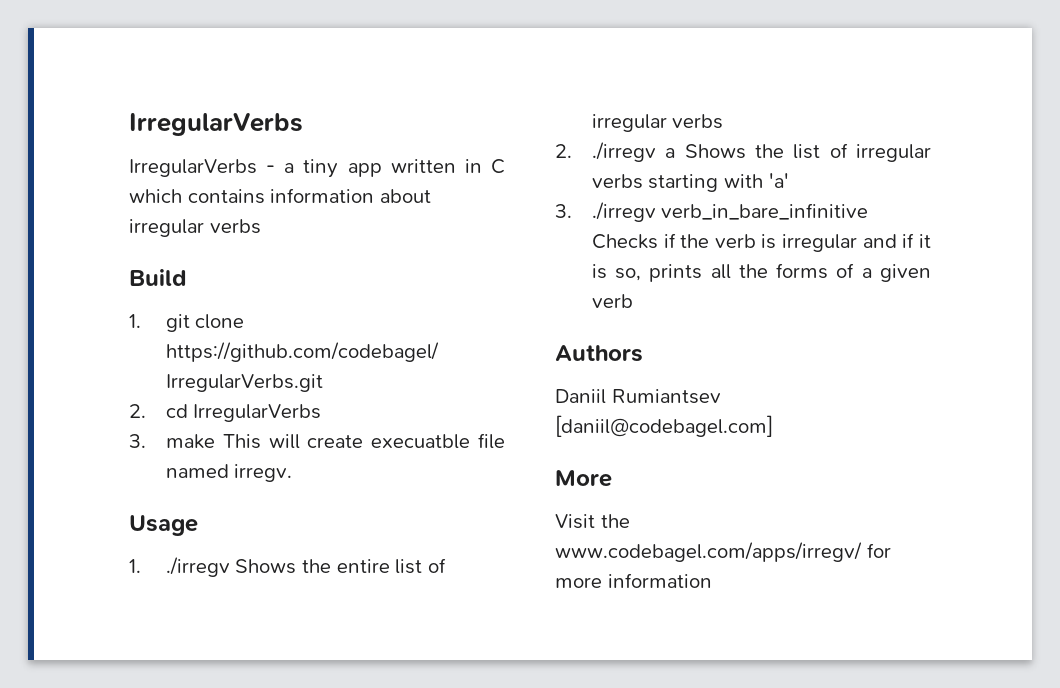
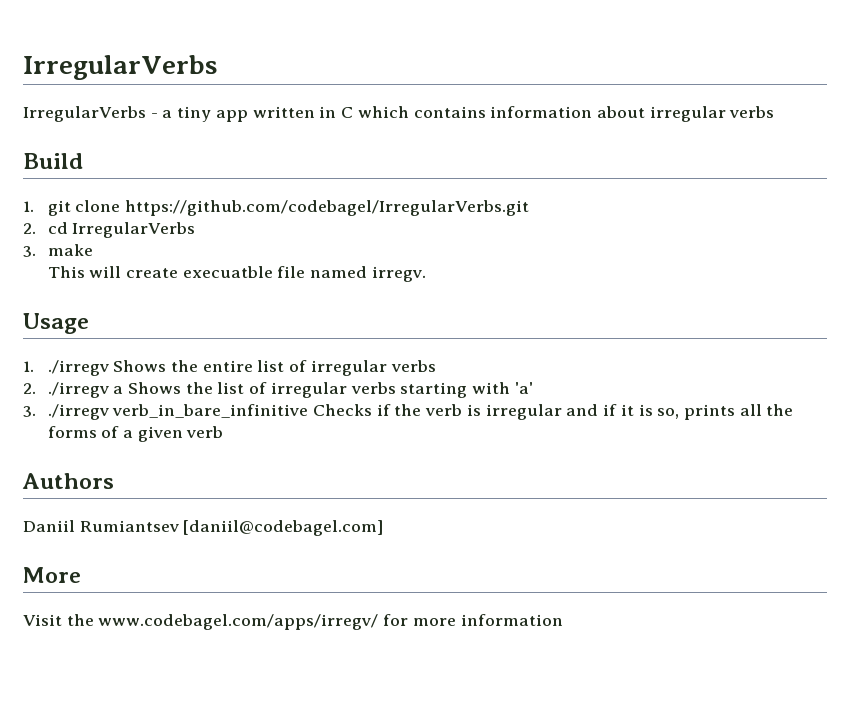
- 3. make This will create execuatble file named irregv.
+ 3. make
+ This will create execuatble file named irregv.

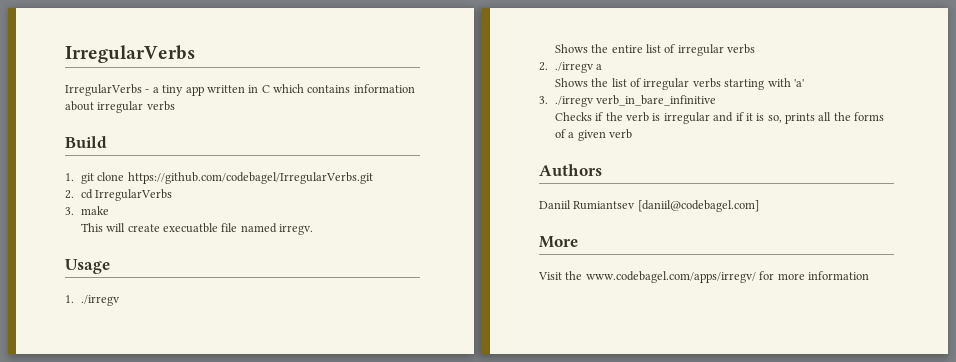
- 1. ./irregv Shows the entire list of irregular verbs
+ 1. ./irregv
+ Shows the entire list of irregular verbs
- 2. ./irregv a Shows the list of irregular verbs starting with 'a'
+ 2. ./irregv a
+ Shows the list of irregular verbs starting with 'a'
- 3. ./irregv verb_in_bare_infinitive Checks if the verb is irregular and if it is so, prints all the forms of a given verb
+ 3. ./irregv verb_in_bare_infinitive
+ Checks if the verb is irregular and if it is so, prints all the forms of a given verb

